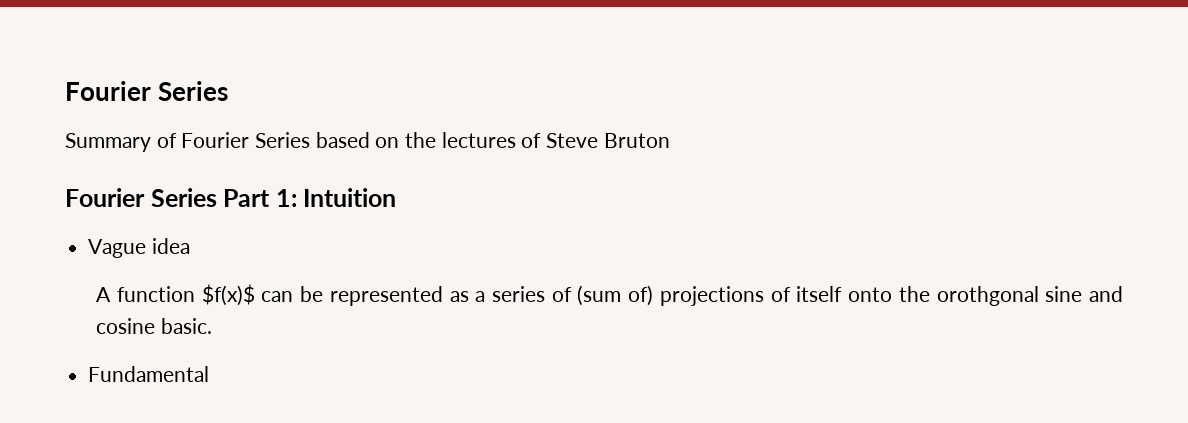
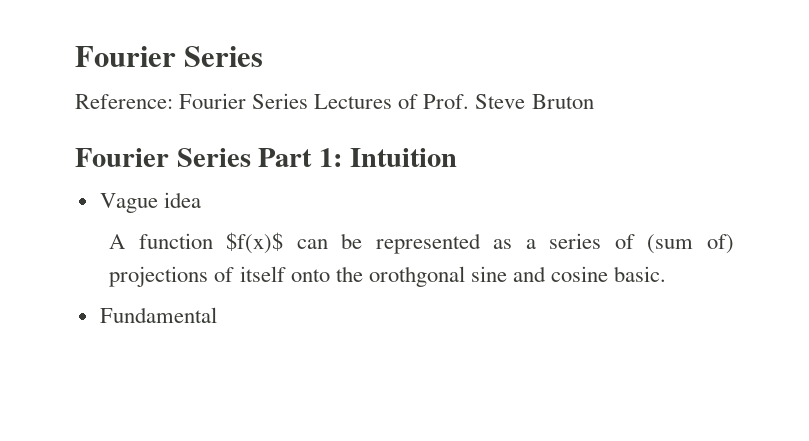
- Summary of Fourier Series based on the lectures of Steve Bruton
+ Reference: Fourier Series Lectures of Prof. Steve Bruton

